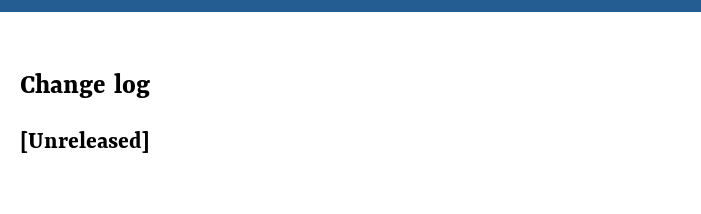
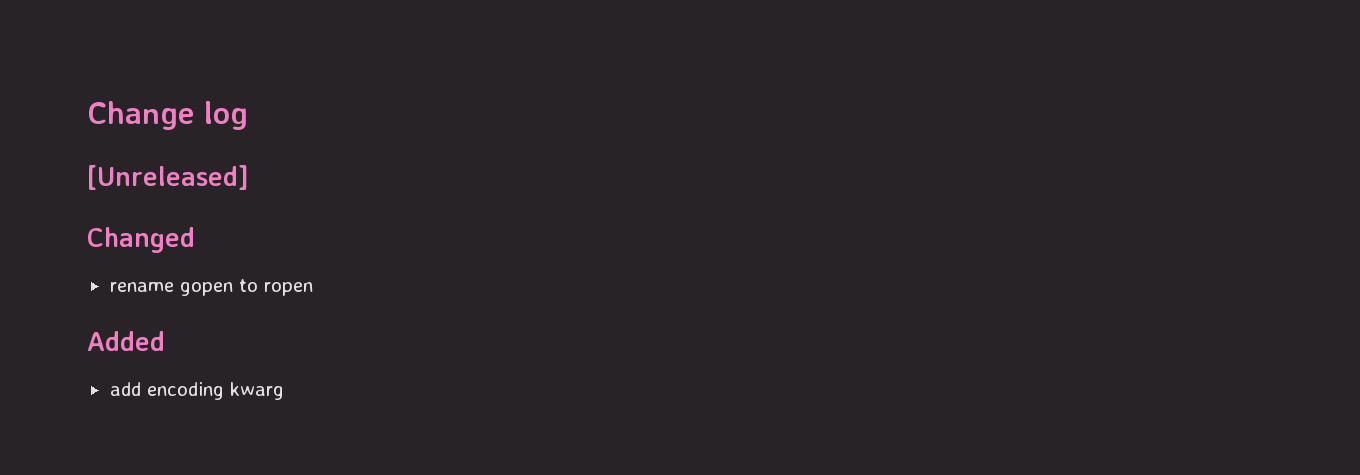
+ Changed
+ rename gopen to ropen
+ Added
+ add encoding kwarg

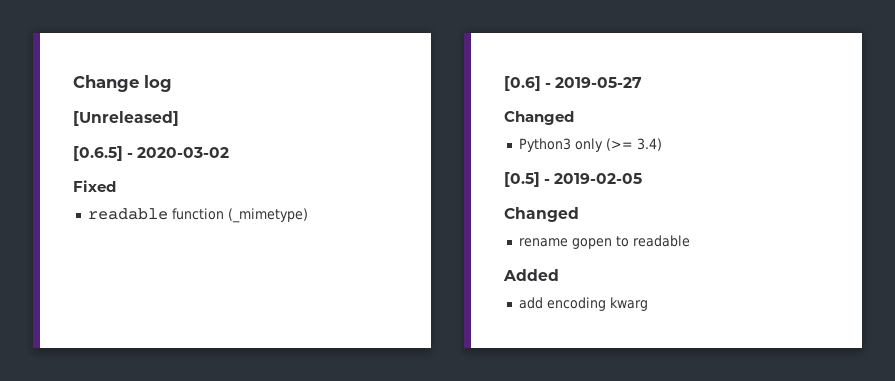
+ [0.6.5] - 2020-03-02
+ Fixed
+ readable function (_mimetype)
+ [0.6] - 2019-05-27
+ Changed
+ Python3 only (>= 3.4)
+ [0.5] - 2019-02-05
- rename gopen to ropen
+ rename gopen to readable

